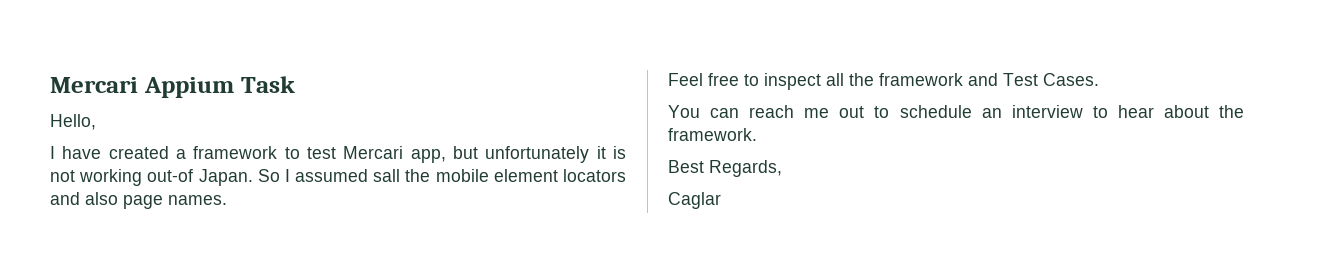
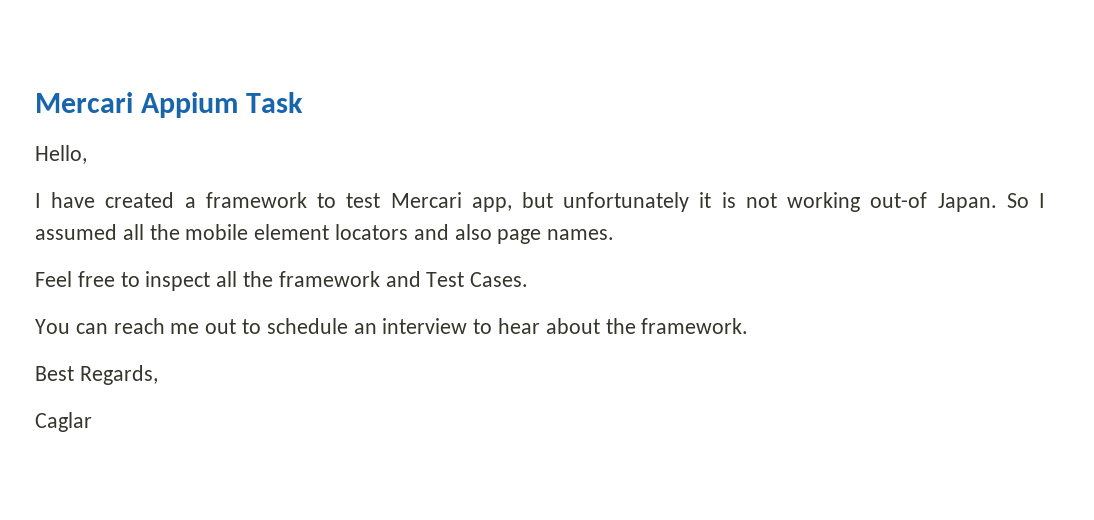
- So I assumed sall the mobile element locators and also page names.
+ So I assumed all the mobile element locators and also page names.

